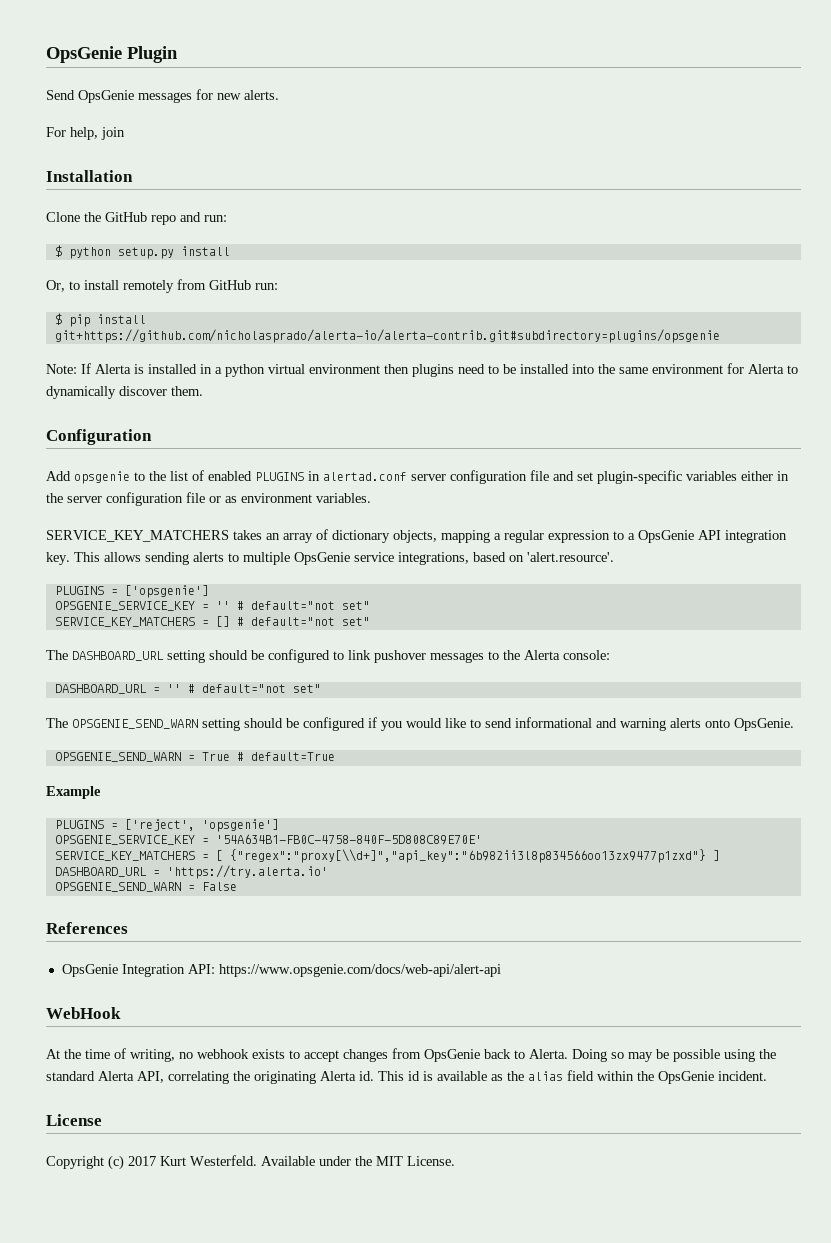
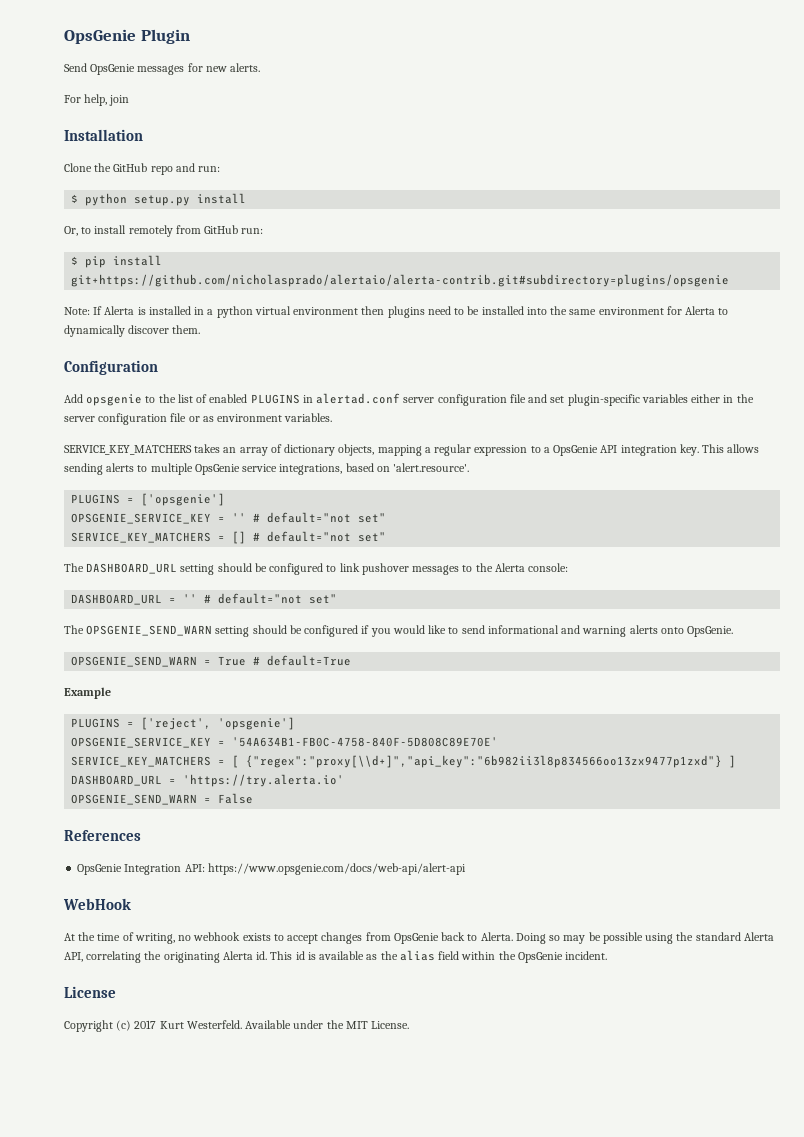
- $ pip install git+https://github.com/nicholasprado/alerta-io/alerta-contrib.git#subdirectory=plugins/opsgenie
+ $ pip install git+https://github.com/nicholasprado/alertaio/alerta-contrib.git#subdirectory=plugins/opsgenie

